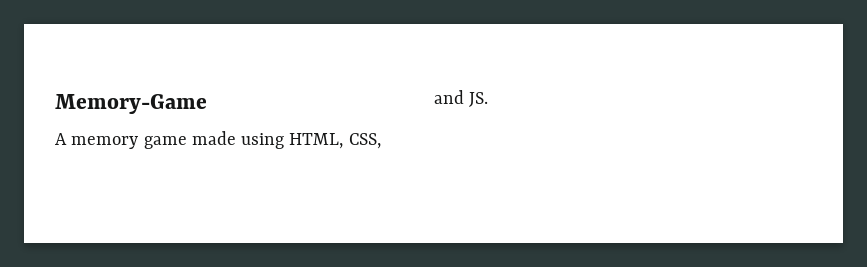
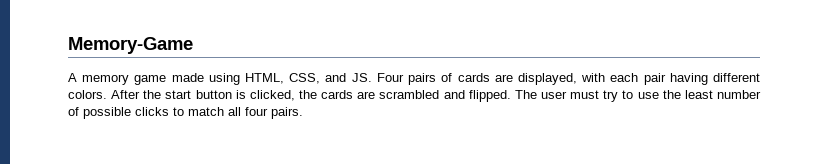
- A memory game made using HTML, CSS, and JS.
+ A memory game made using HTML, CSS, and JS. Four pairs of cards are displayed, with each pair having different colors. After the start button is clicked, the cards are scrambled and flipped. The user must try to use the least number of possible clicks to match all four pairs.

